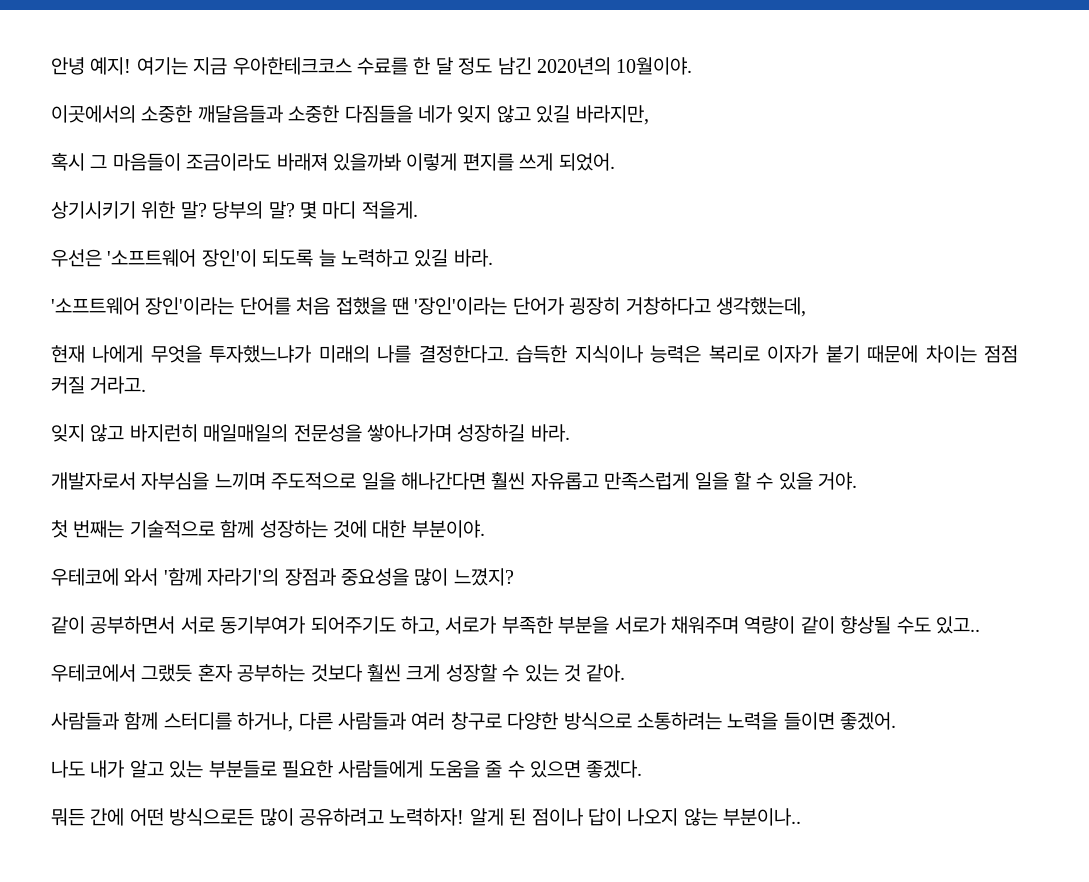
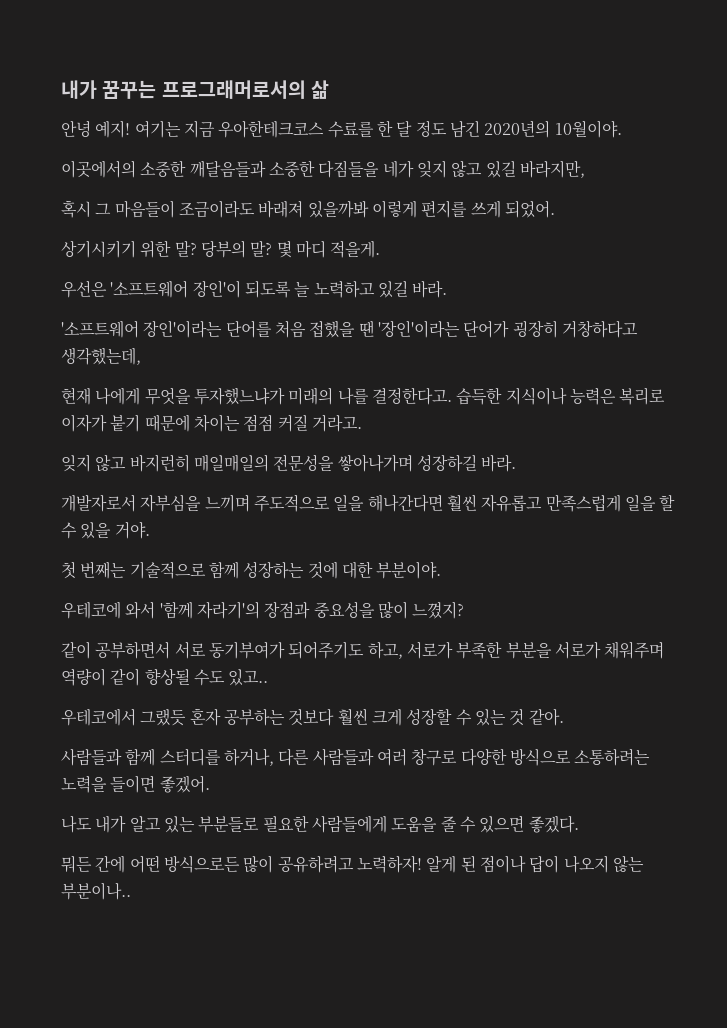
+ 내가 꿈꾸는 프로그래머로서의 삶

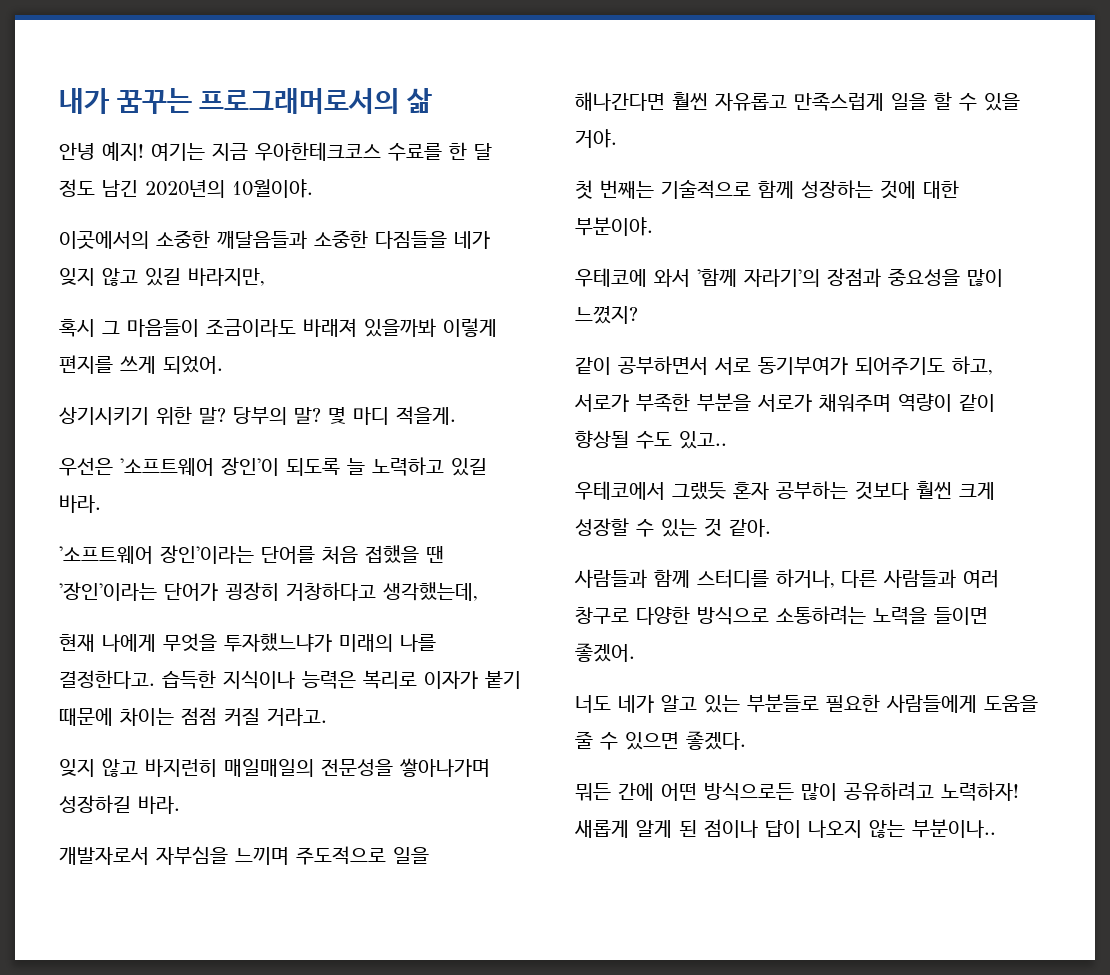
- 나도 내가 알고 있는 부분들로 필요한 사람들에게 도움을 줄 수 있으면 좋겠다.
+ 너도 네가 알고 있는 부분들로 필요한 사람들에게 도움을 줄 수 있으면 좋겠다.
- 알게 된 점이나 답이 나오지 않는 부분이나..
+ 새롭게 알게 된 점이나 답이 나오지 않는 부분이나..

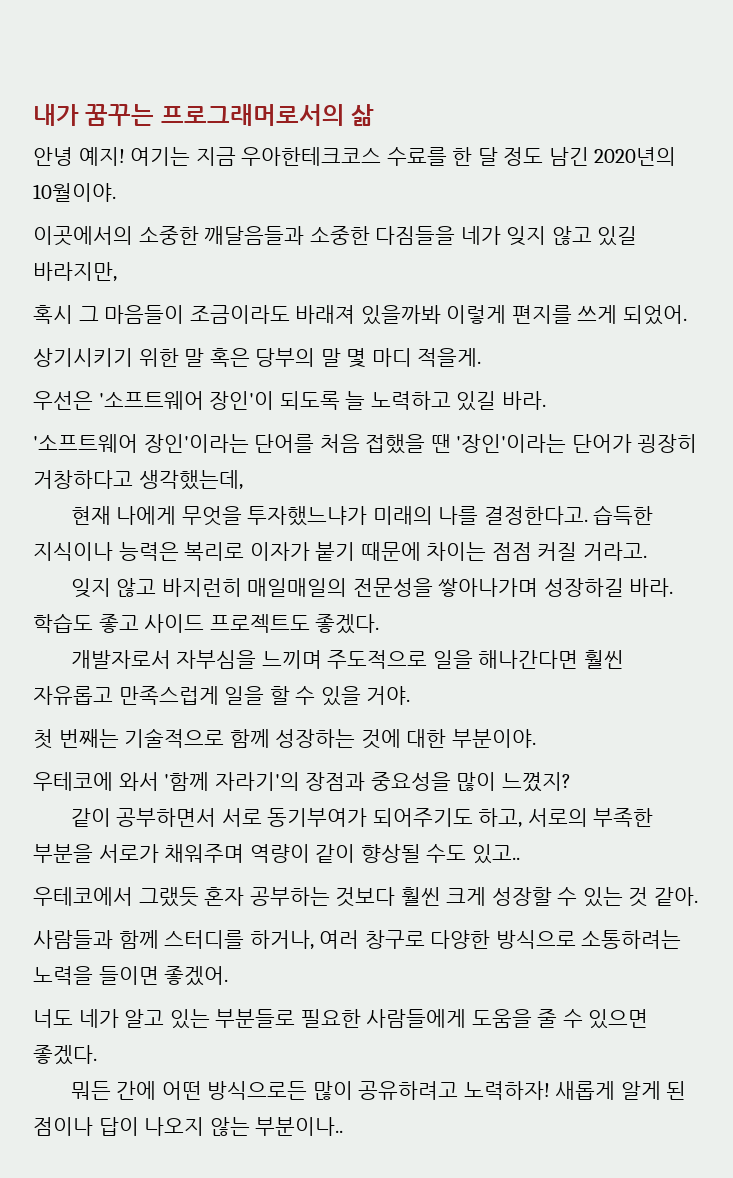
- 상기시키기 위한 말? 당부의 말? 몇 마디 적을게.
+ 상기시키기 위한 말 혹은 당부의 말 몇 마디 적을게.
+ 학습도 좋고 사이드 프로젝트도 좋겠다.
- 같이 공부하면서 서로 동기부여가 되어주기도 하고, 서로가 부족한 부분을 서로가 채워주며 역량이 같이 향상될 수도 있고..
+ 같이 공부하면서 서로 동기부여가 되어주기도 하고, 서로의 부족한 부분을 서로가 채워주며 역량이 같이 향상될 수도 있고..
- 사람들과 함께 스터디를 하거나, 다른 사람들과 여러 창구로 다양한 방식으로 소통하려는 노력을 들이면 좋겠어.
+ 사람들과 함께 스터디를 하거나, 여러 창구로 다양한 방식으로 소통하려는 노력을 들이면 좋겠어.

